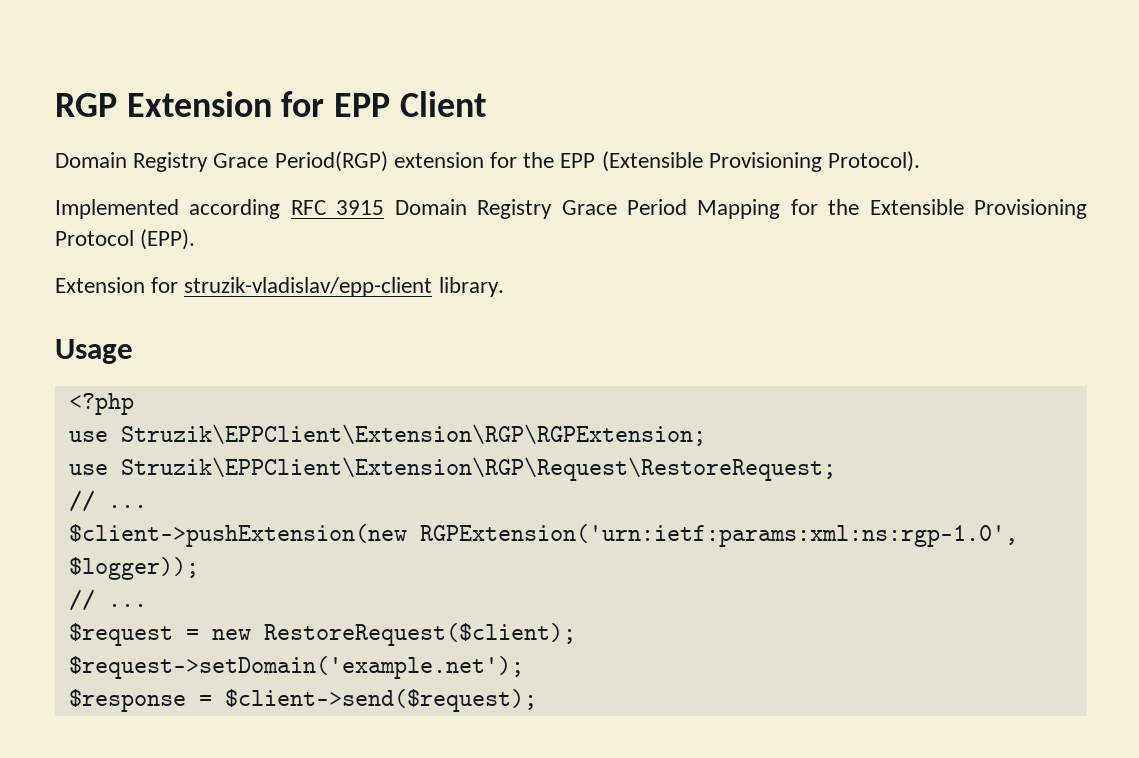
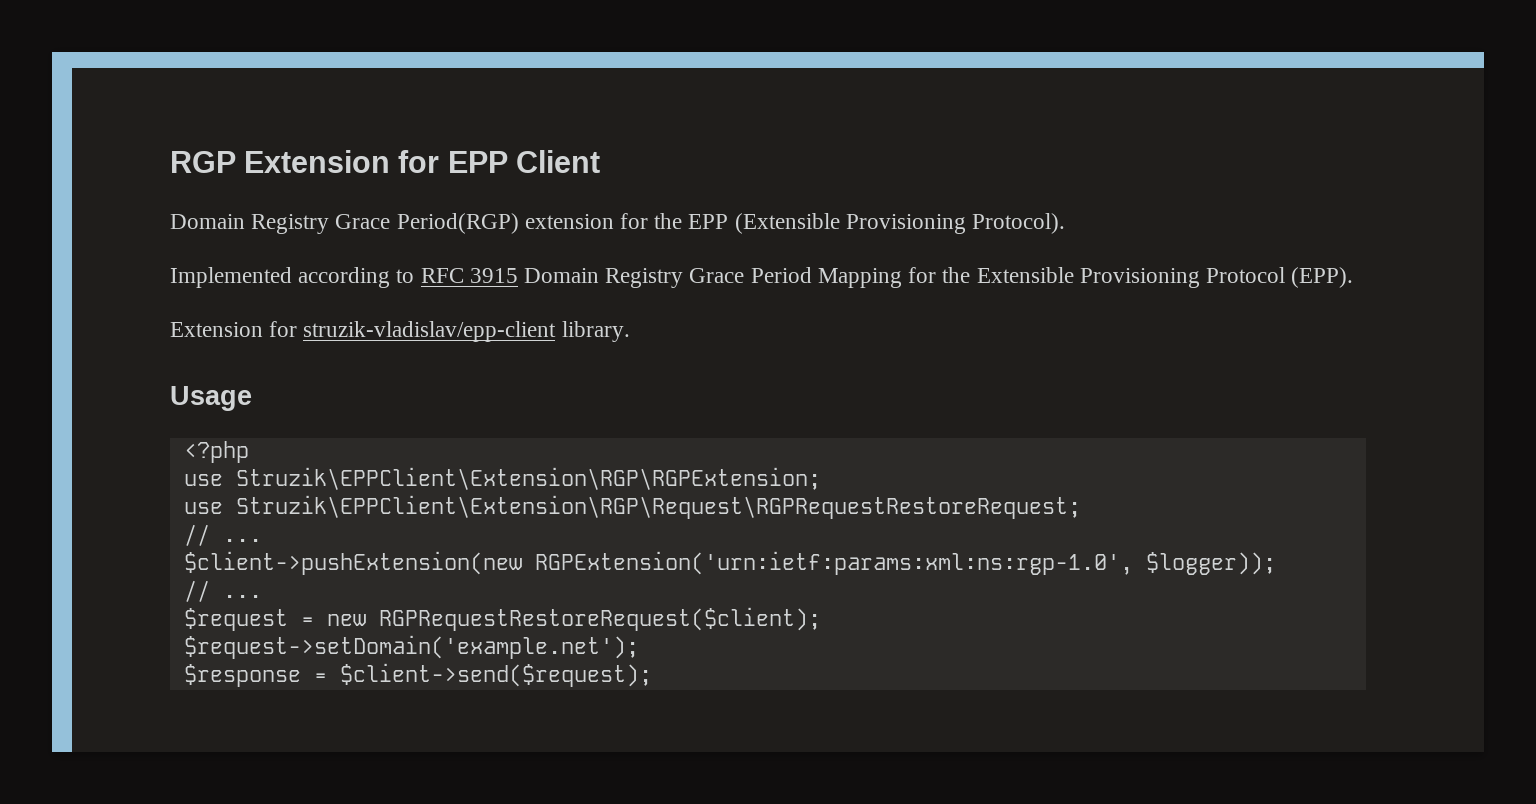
- Implemented according RFC 3915 Domain Registry Grace Period Mapping for the Extensible Provisioning Protocol (EPP).
+ Implemented according to RFC 3915 Domain Registry Grace Period Mapping for the Extensible Provisioning Protocol (EPP).
- use Struzik\EPPClient\Extension\RGP\Request\RestoreRequest;
+ use Struzik\EPPClient\Extension\RGP\Request\RGPRequestRestoreRequest;
- $request = new RestoreRequest($client);
+ $request = new RGPRequestRestoreRequest($client);

